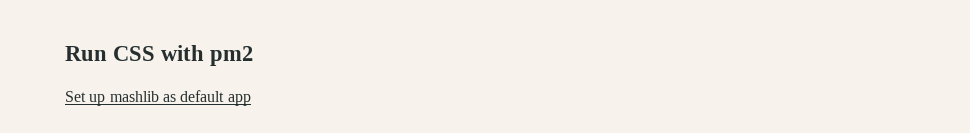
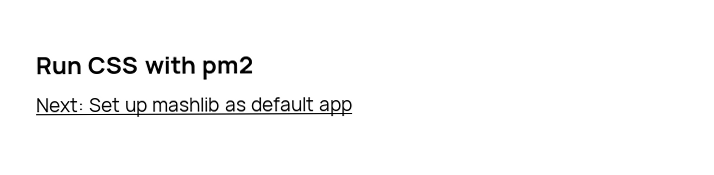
- Set up mashlib as default app
+ Next: Set up mashlib as default app

